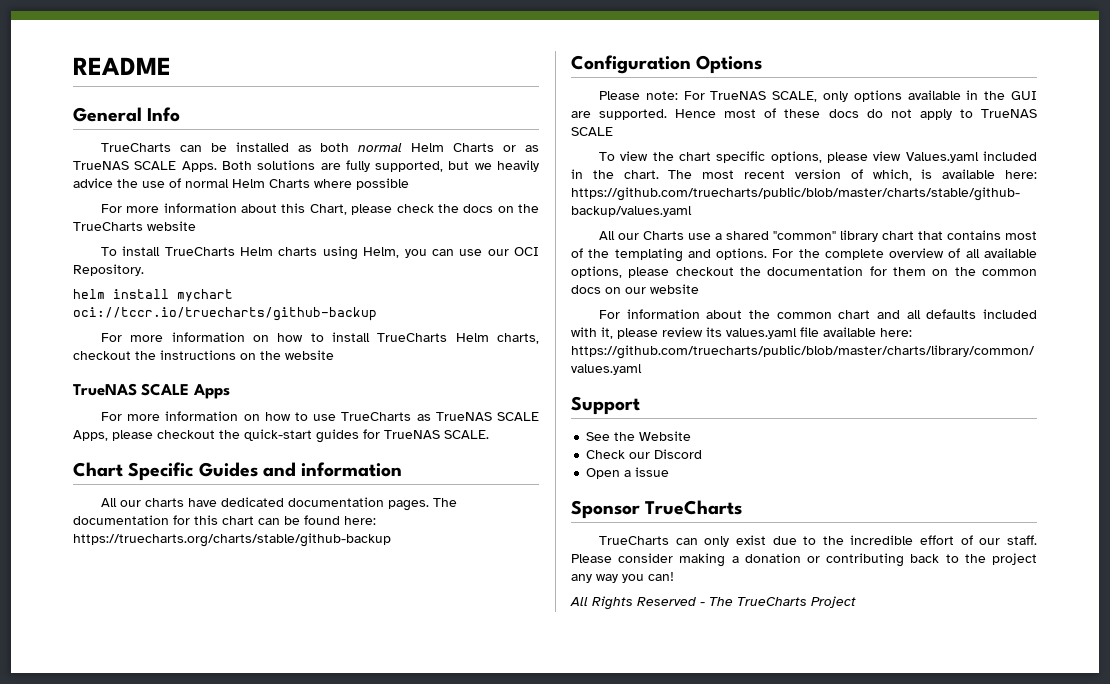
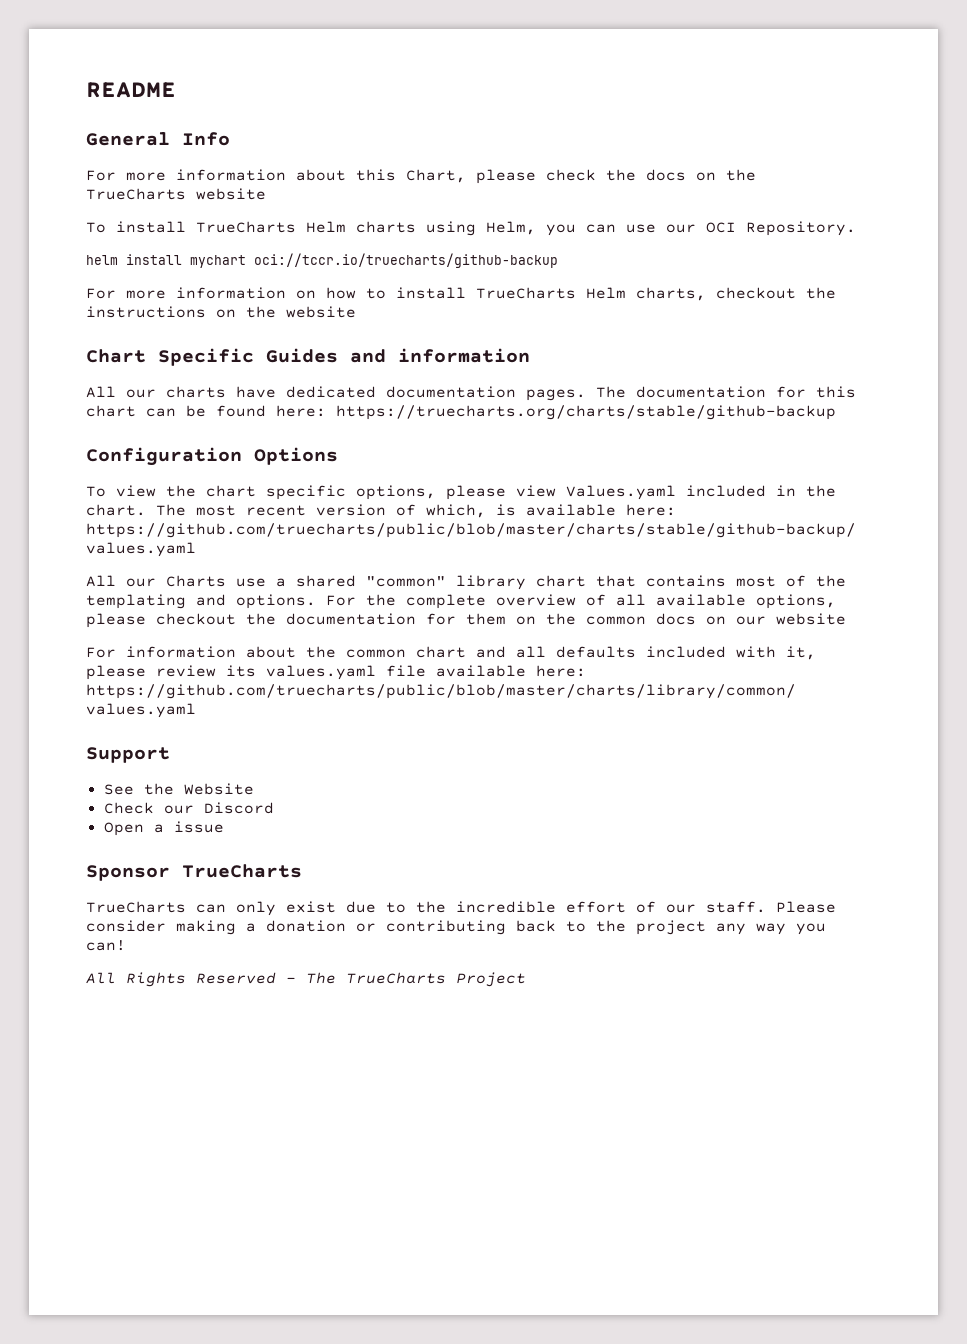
- TrueCharts can be installed as both normal Helm Charts or as TrueNAS SCALE Apps. Both solutions are fully supported, but we heavily advice the use of normal Helm Charts where possible
- TrueNAS SCALE Apps
- For more information on how to use TrueCharts as TrueNAS SCALE Apps, please checkout the quick-start guides for TrueNAS SCALE.
- Please note: For TrueNAS SCALE, only options available in the GUI are supported. Hence most of these docs do not apply to TrueNAS SCALE

